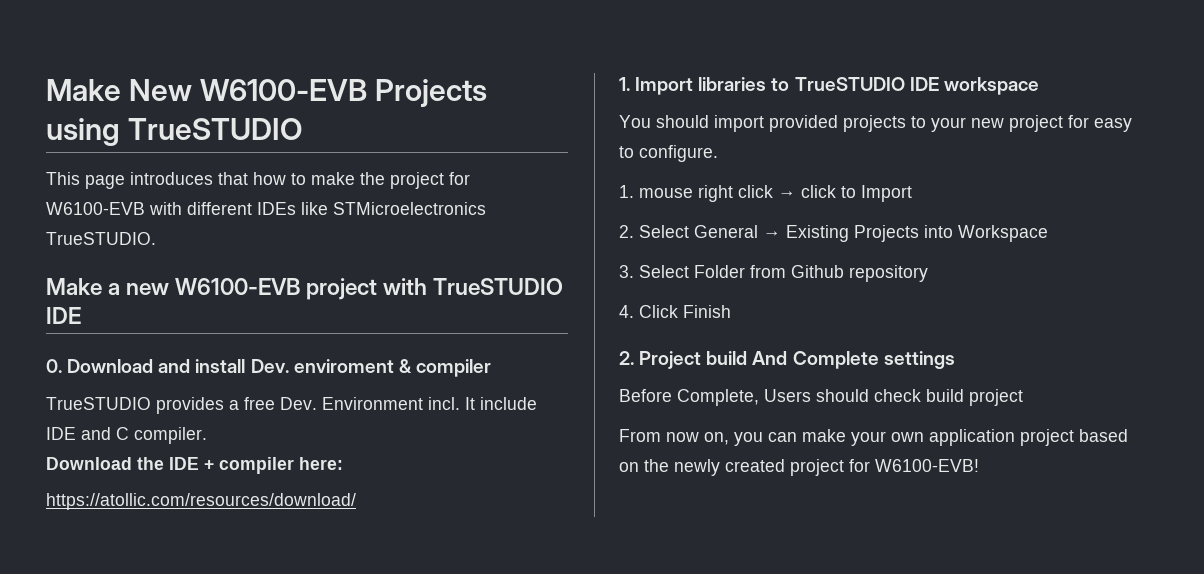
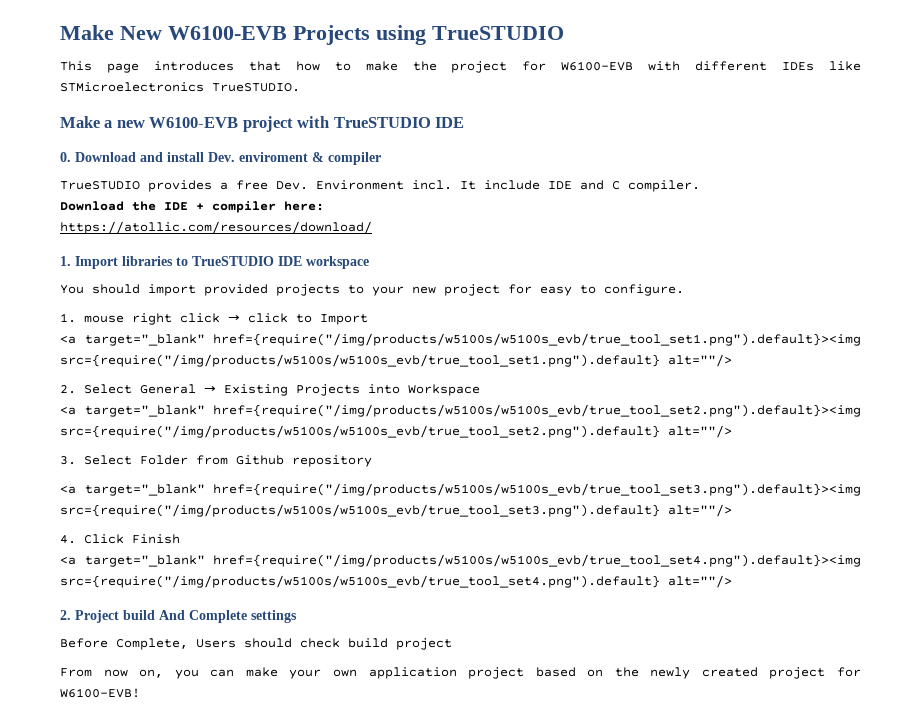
+ <a target="_blank" href={require("/img/products/w5100s/w5100s_evb/true_tool_set1.png").default}><img src={require("/img/products/w5100s/w5100s_evb/true_tool_set1.png").default} alt=""/>
+ <a target="_blank" href={require("/img/products/w5100s/w5100s_evb/true_tool_set2.png").default}><img src={require("/img/products/w5100s/w5100s_evb/true_tool_set2.png").default} alt=""/>
+ <a target="_blank" href={require("/img/products/w5100s/w5100s_evb/true_tool_set3.png").default}><img src={require("/img/products/w5100s/w5100s_evb/true_tool_set3.png").default} alt=""/>
  4. Click Finish
+ <a target="_blank" href={require("/img/products/w5100s/w5100s_evb/true_tool_set4.png").default}><img src={require("/img/products/w5100s/w5100s_evb/true_tool_set4.png").default} alt=""/>

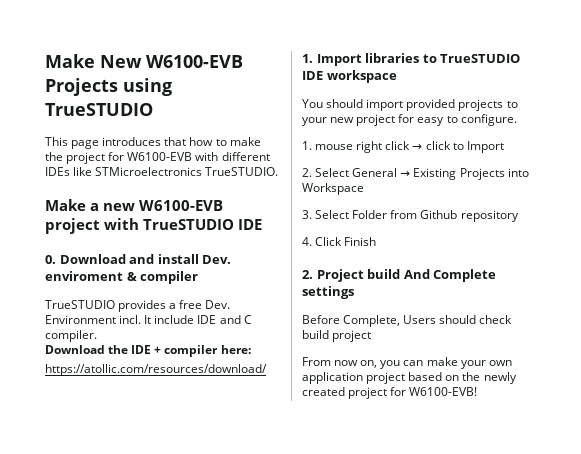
- <a target="_blank" href={require("/img/products/w5100s/w5100s_evb/true_tool_set1.png").default}><img src={require("/img/products/w5100s/w5100s_evb/true_tool_set1.png").default} alt=""/>
- <a target="_blank" href={require("/img/products/w5100s/w5100s_evb/true_tool_set2.png").default}><img src={require("/img/products/w5100s/w5100s_evb/true_tool_set2.png").default} alt=""/>
- <a target="_blank" href={require("/img/products/w5100s/w5100s_evb/true_tool_set3.png").default}><img src={require("/img/products/w5100s/w5100s_evb/true_tool_set3.png").default} alt=""/>
  4. Click Finish
- <a target="_blank" href={require("/img/products/w5100s/w5100s_evb/true_tool_set4.png").default}><img src={require("/img/products/w5100s/w5100s_evb/true_tool_set4.png").default} alt=""/>

